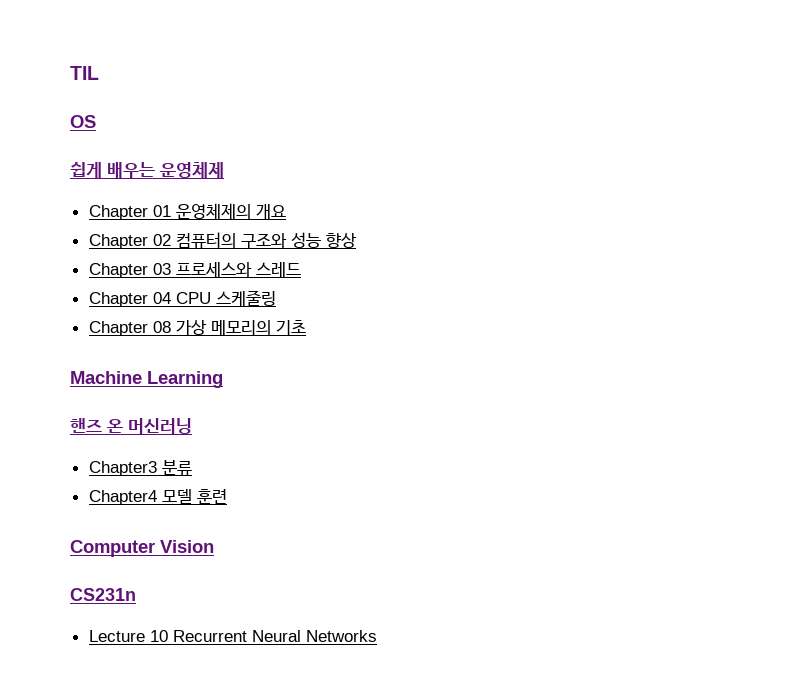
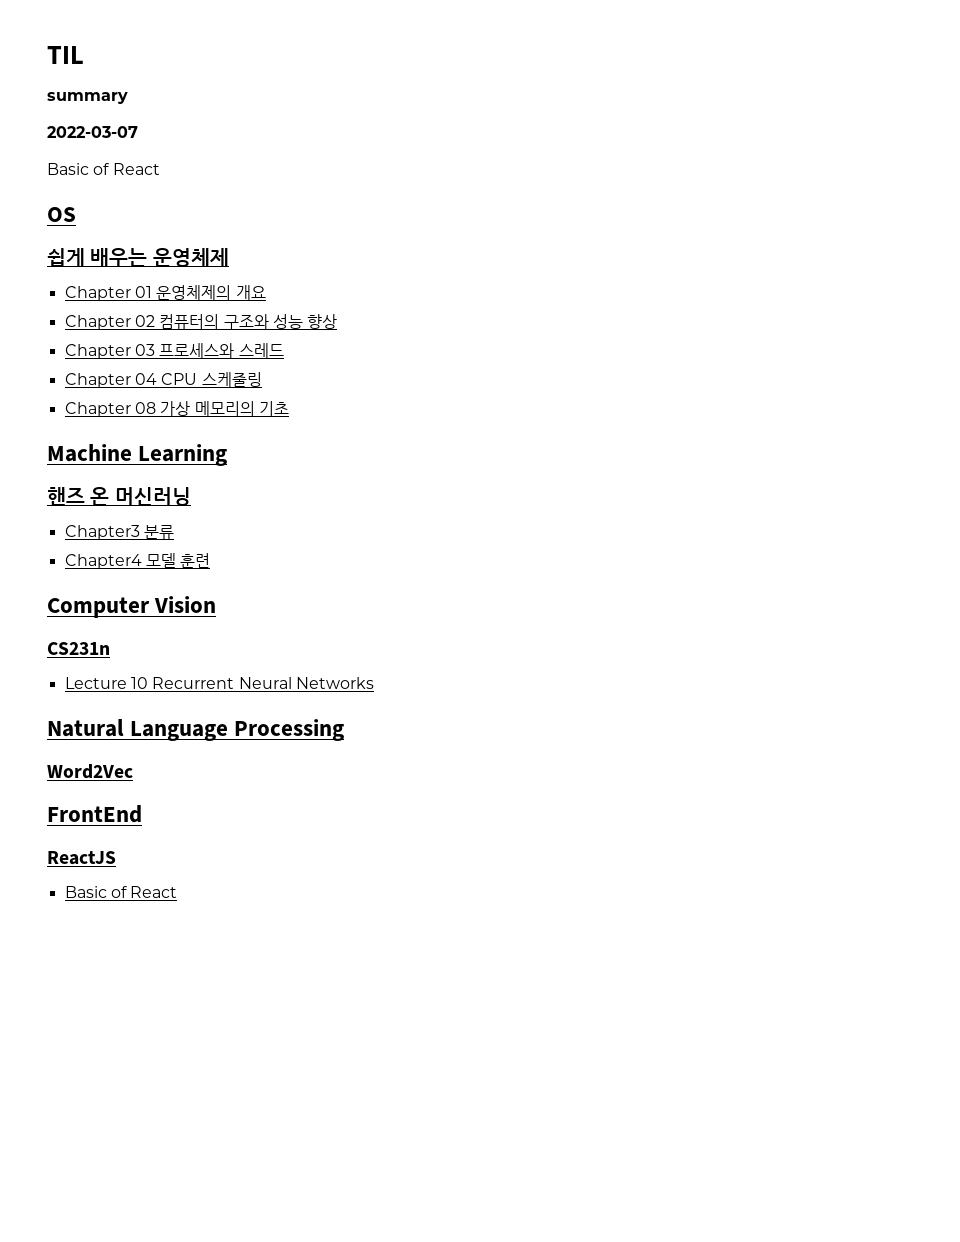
+ summary
+ 2022-03-07
+ Basic of React
+ Natural Language Processing
+ Word2Vec
+ FrontEnd
+ ReactJS
+ Basic of React

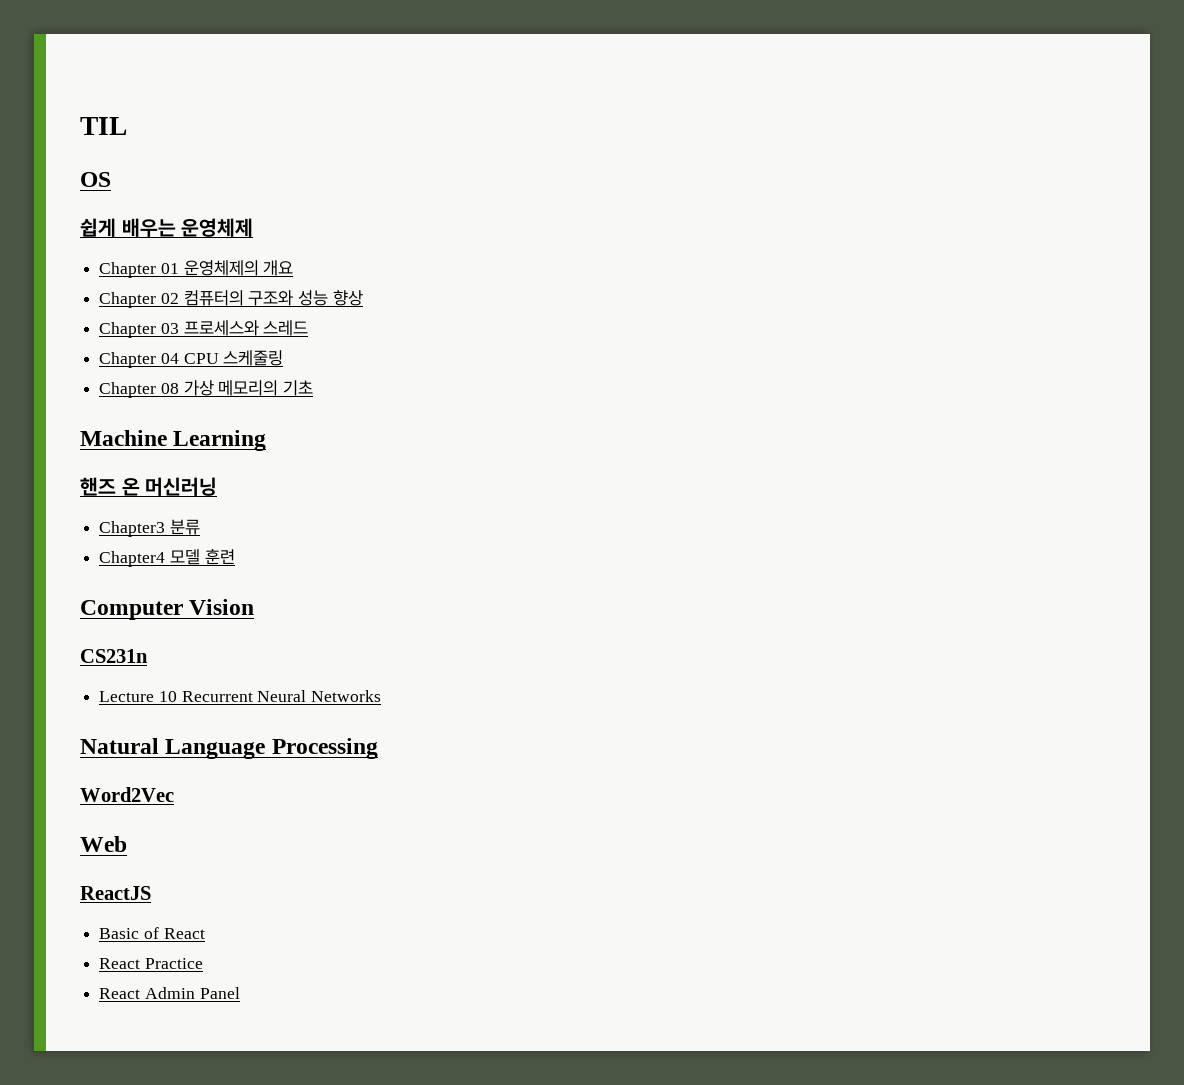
- summary
- 2022-03-07
- Basic of React
- FrontEnd
+ Web
+ React Practice
+ React Admin Panel

